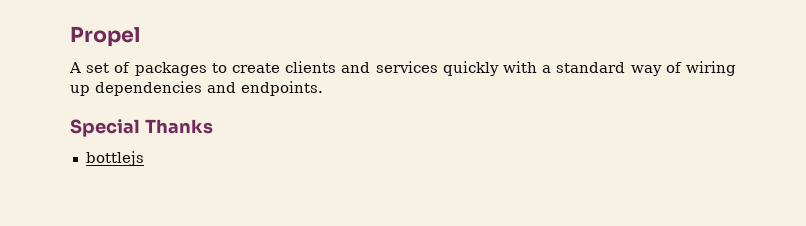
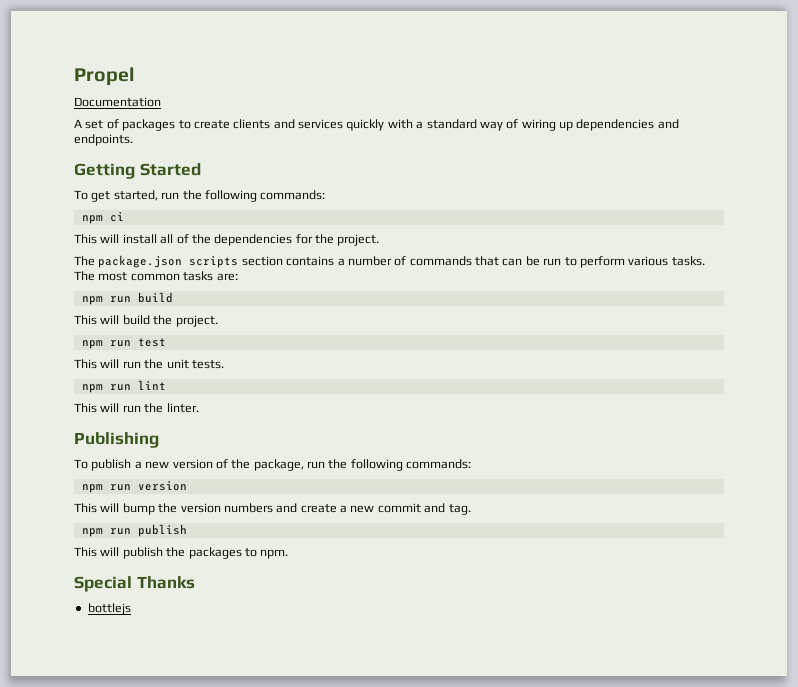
+ Documentation
+ Getting Started
+ To get started, run the following commands:
+ npm ci
+ This will install all of the dependencies for the project.
+ The package.json scripts section contains a number of commands that can be run to perform various tasks. The most common tasks are:
+ npm run build
+ This will build the project.
+ npm run test
+ This will run the unit tests.
+ npm run lint
+ This will run the linter.
+ Publishing
+ To publish a new version of the package, run the following commands:
+ npm run version
+ This will bump the version numbers and create a new commit and tag.
+ npm run publish
+ This will publish the packages to npm.

